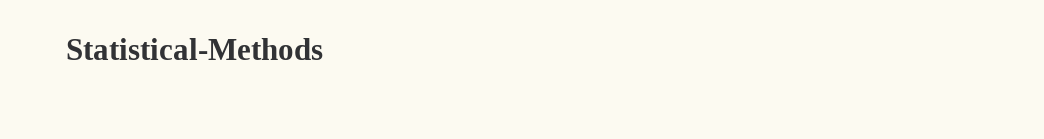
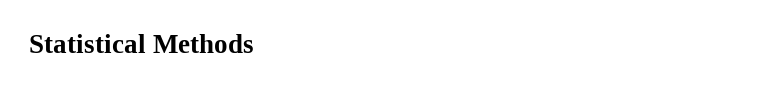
- Statistical-Methods
+ Statistical Methods

